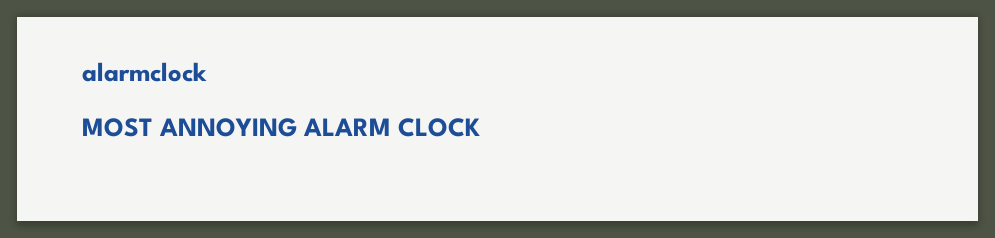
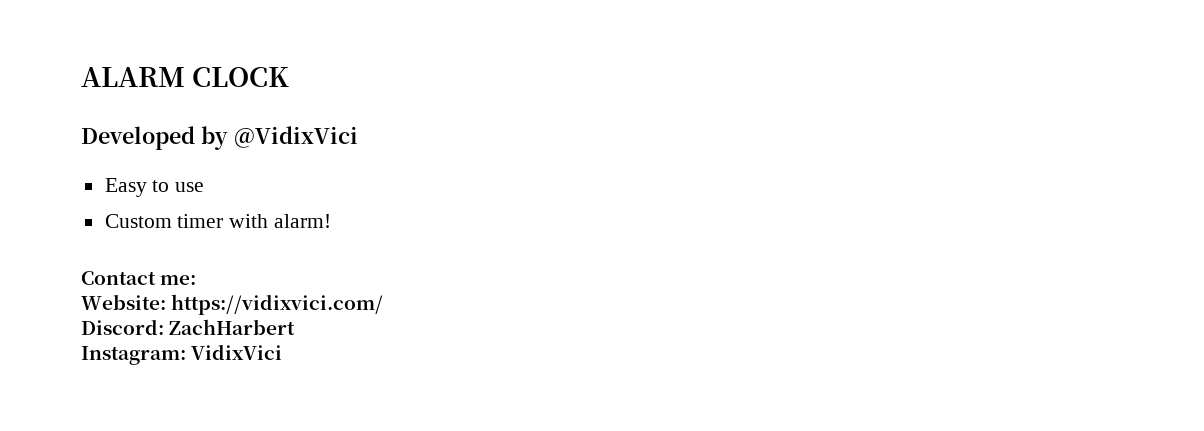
- alarmclock
- MOST ANNOYING ALARM CLOCK
+ ALARM CLOCK
+ Developed by @VidixVici
+ Easy to use
+ Custom timer with alarm!
+ Contact me:
+ Website: https://vidixvici.com/
+ Discord: ZachHarbert
+ Instagram: VidixVici

